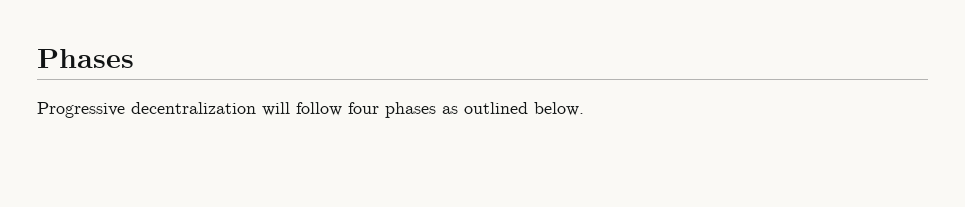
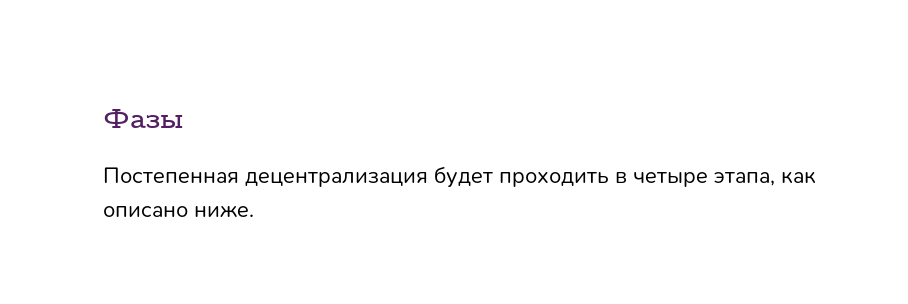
- Phases
- Progressive decentralization will follow four phases as outlined below.
+ Фазы
+ Постепенная децентрализация будет проходить в четыре этапа, как описано ниже.

